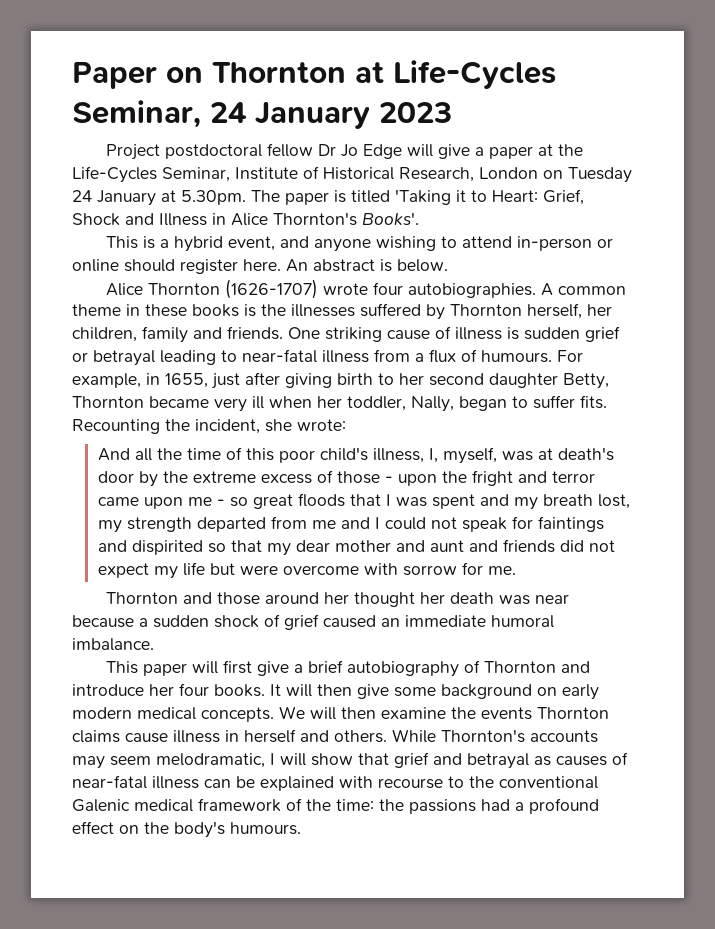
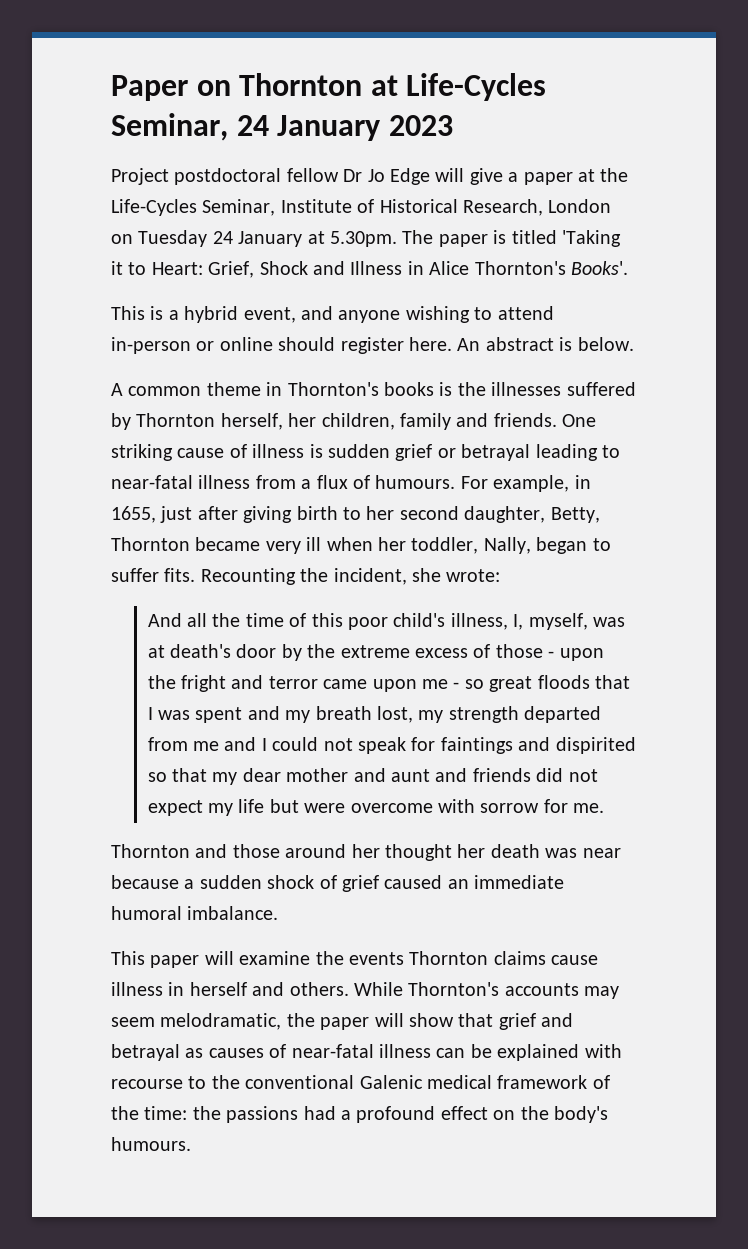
- Alice Thornton (1626-1707) wrote four autobiographies. A common theme in these books is the illnesses suffered by Thornton herself, her children, family and friends.
+ A common theme in Thornton's books is the illnesses suffered by Thornton herself, her children, family and friends.
- For example, in 1655, just after giving birth to her second daughter Betty, Thornton became very ill when her toddler, Nally, began to suffer fits.
+ For example, in 1655, just after giving birth to her second daughter, Betty, Thornton became very ill when her toddler, Nally, began to suffer fits.
- This paper will first give a brief autobiography of Thornton and introduce her four books. It will then give some background on early modern medical concepts. We will then examine the events Thornton claims cause illness in herself and others.
+ This paper will examine the events Thornton claims cause illness in herself and others.
- While Thornton's accounts may seem melodramatic, I will show that grief and betrayal as causes of near-fatal illness can be explained with recourse to the conventional Galenic medical framework of the time: the passions had a profound effect on the body's humours.
+ While Thornton's accounts may seem melodramatic, the paper will show that grief and betrayal as causes of near-fatal illness can be explained with recourse to the conventional Galenic medical framework of the time: the passions had a profound effect on the body's humours.

